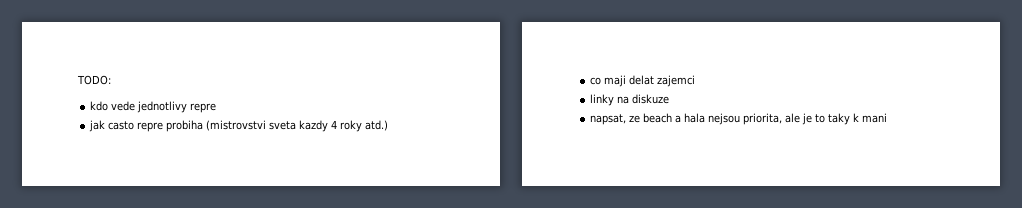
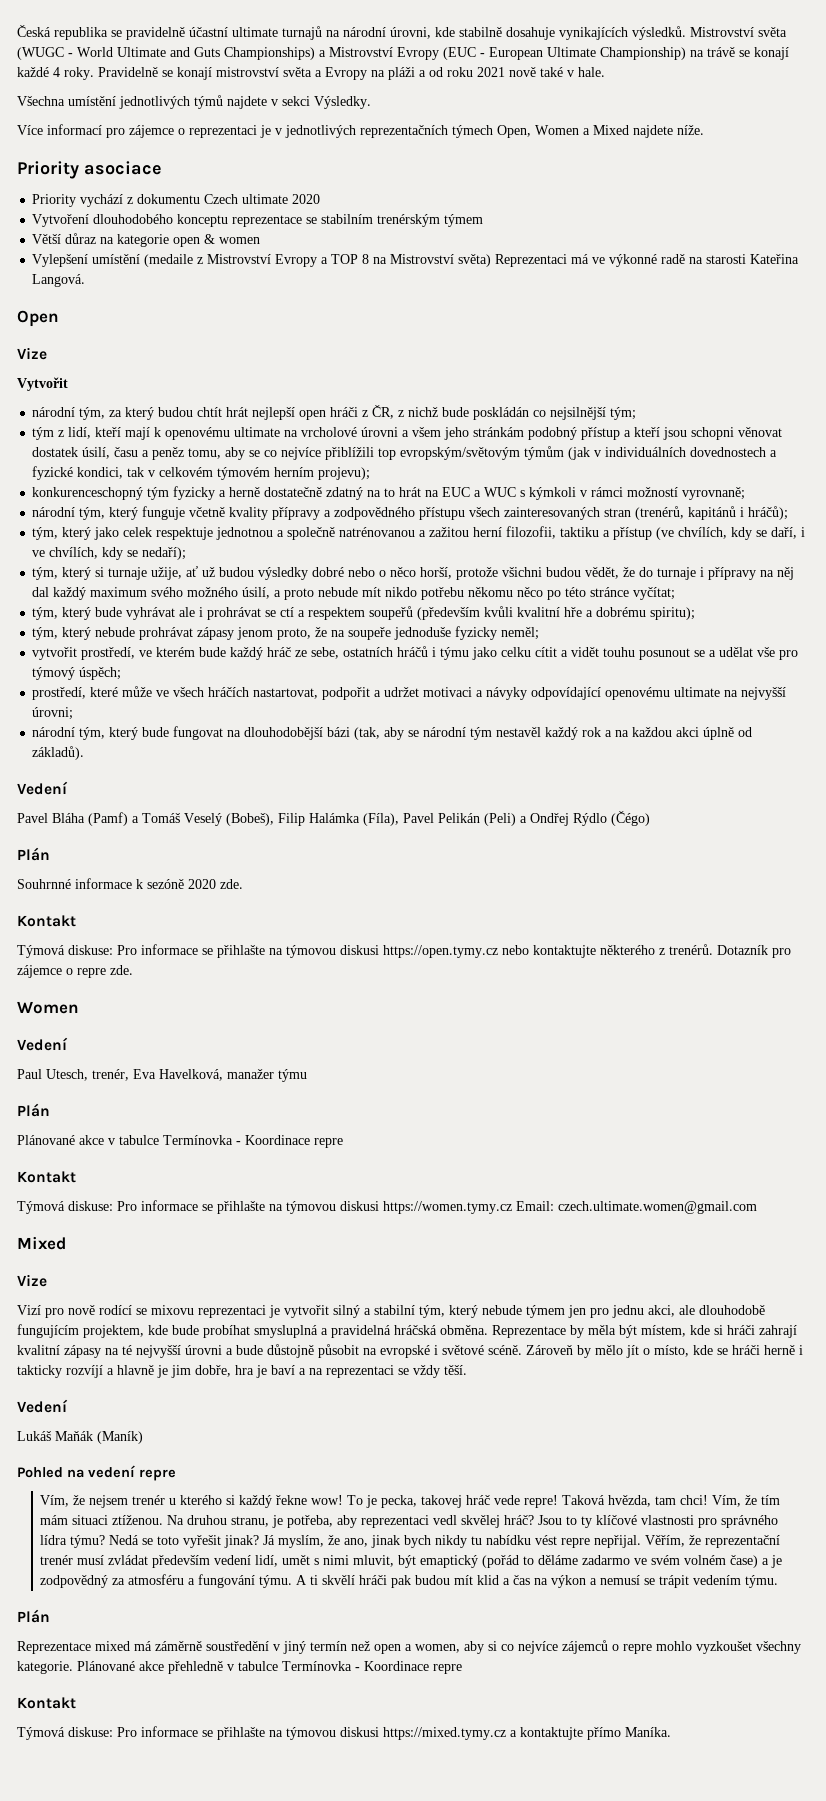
- TODO:
- kdo vede jednotlivy repre
- jak casto repre probiha (mistrovstvi sveta kazdy 4 roky atd.)
- co maji delat zajemci
- linky na diskuze
- napsat, ze beach a hala nejsou priorita, ale je to taky k mani
+ Česká republika se pravidelně účastní ultimate turnajů na národní úrovni, kde stabilně dosahuje vynikajících výsledků. Mistrovství světa (WUGC - World Ultimate and Guts Championships) a Mistrovství Evropy (EUC - European Ultimate Championship) na trávě se konají každé 4 roky. Pravidelně se konají mistrovství světa a Evropy na pláži a od roku 2021 nově také v hale.
+ Všechna umístění jednotlivých týmů najdete v sekci Výsledky.
+ Více informací pro zájemce o reprezentaci je v jednotlivých reprezentačních týmech Open, Women a Mixed najdete níže.
+ Priority asociace
+ Priority vychází z dokumentu Czech ultimate 2020
+ Vytvoření dlouhodobého konceptu reprezentace se stabilním trenérským týmem
+ Větší důraz na kategorie open & women
+ Vylepšení umístění (medaile z Mistrovství Evropy a TOP 8 na Mistrovství světa) Reprezentaci má ve výkonné radě na starosti Kateřina Langová.
+ Open
+ Vize
+ Vytvořit
+ národní tým, za který budou chtít hrát nejlepší open hráči z ČR, z nichž bude poskládán co nejsilnější tým;
+ tým z lidí, kteří mají k openovému ultimate na vrcholové úrovni a všem jeho stránkám podobný přístup a kteří jsou schopni věnovat dostatek úsilí, času a peněz tomu, aby se co nejvíce přiblížili top evropským/světovým týmům (jak v individuálních dovednostech a fyzické kondici, tak v celkovém týmovém herním projevu);
+ konkurenceschopný tým fyzicky a herně dostatečně zdatný na to hrát na EUC a WUC s kýmkoli v rámci možností vyrovnaně;
+ národní tým, který funguje včetně kvality přípravy a zodpovědného přístupu všech zainteresovaných stran (trenérů, kapitánů i hráčů);
+ tým, který jako celek respektuje jednotnou a společně natrénovanou a zažitou herní filozofii, taktiku a přístup (ve chvílích, kdy se daří, i ve chvílích, kdy se nedaří);
+ tým, který si turnaje užije, ať už budou výsledky dobré nebo o něco horší, protože všichni budou vědět, že do turnaje i přípravy na něj dal každý maximum svého možného úsilí, a proto nebude mít nikdo potřebu někomu něco po této stránce vyčítat;
+ tým, který bude vyhrávat ale i prohrávat se ctí a respektem soupeřů (především kvůli kvalitní hře a dobrému spiritu);
+ tým, který nebude prohrávat zápasy jenom proto, že na soupeře jednoduše fyzicky neměl;
+ vytvořit prostředí, ve kterém bude každý hráč ze sebe, ostatních hráčů i týmu jako celku cítit a vidět touhu posunout se a udělat vše pro týmový úspěch;
+ prostředí, které může ve všech hráčích nastartovat, podpořit a udržet motivaci a návyky odpovídající openovému ultimate na nejvyšší úrovni;
+ národní tým, který bude fungovat na dlouhodobější bázi (tak, aby se národní tým nestavěl každý rok a na každou akci úplně od základů).
+ Vedení
+ Pavel Bláha (Pamf) a Tomáš Veselý (Bobeš), Filip Halámka (Fíla), Pavel Pelikán (Peli) a Ondřej Rýdlo (Čégo)
+ Plán
+ Souhrnné informace k sezóně 2020 zde.
+ Kontakt
+ Týmová diskuse: Pro informace se přihlašte na týmovou diskusi https://open.tymy.cz nebo kontaktujte některého z trenérů. Dotazník pro zájemce o repre zde.
+ Women
+ Vedení
+ Paul Utesch, trenér, Eva Havelková, manažer týmu
+ Plán
+ Plánované akce v tabulce Termínovka - Koordinace repre
+ Kontakt
+ Týmová diskuse: Pro informace se přihlašte na týmovou diskusi https://women.tymy.cz Email: czech.ultimate.women@gmail.com
+ Mixed
+ Vize
+ Vizí pro nově rodící se mixovu reprezentaci je vytvořit silný a stabilní tým, který nebude týmem jen pro jednu akci, ale dlouhodobě fungujícím projektem, kde bude probíhat smysluplná a pravidelná hráčská obměna. Reprezentace by měla být místem, kde si hráči zahrají kvalitní zápasy na té nejvyšší úrovni a bude důstojně působit na evropské i světové scéně. Zároveň by mělo jít o místo, kde se hráči herně i takticky rozvíjí a hlavně je jim dobře, hra je baví a na reprezentaci se vždy těší.
+ Vedení
+ Lukáš Maňák (Maník)
+ Pohled na vedení repre
+ Vím, že nejsem trenér u kterého si každý řekne wow! To je pecka, takovej hráč vede repre! Taková hvězda, tam chci! Vím, že tím mám situaci ztíženou. Na druhou stranu, je potřeba, aby reprezentaci vedl skvělej hráč? Jsou to ty klíčové vlastnosti pro správného lídra týmu? Nedá se toto vyřešit jinak? Já myslím, že ano, jinak bych nikdy tu nabídku vést repre nepřijal. Věřím, že reprezentační trenér musí zvládat především vedení lidí, umět s nimi mluvit, být emaptický (pořád to děláme zadarmo ve svém volném čase) a je zodpovědný za atmosféru a fungování týmu. A ti skvělí hráči pak budou mít klid a čas na výkon a nemusí se trápit vedením týmu.
+ Plán
+ Reprezentace mixed má záměrně soustředění v jiný termín než open a women, aby si co nejvíce zájemců o repre mohlo vyzkoušet všechny kategorie. Plánované akce přehledně v tabulce Termínovka - Koordinace repre
+ Kontakt
+ Týmová diskuse: Pro informace se přihlašte na týmovou diskusi https://mixed.tymy.cz a kontaktujte přímo Maníka.

